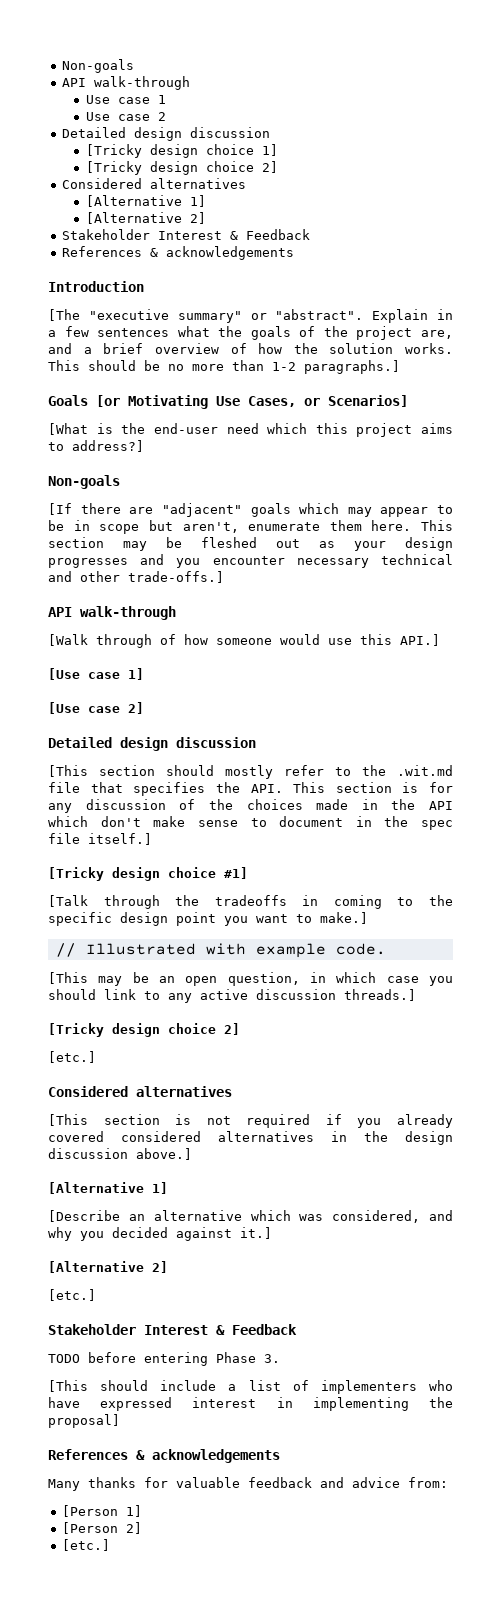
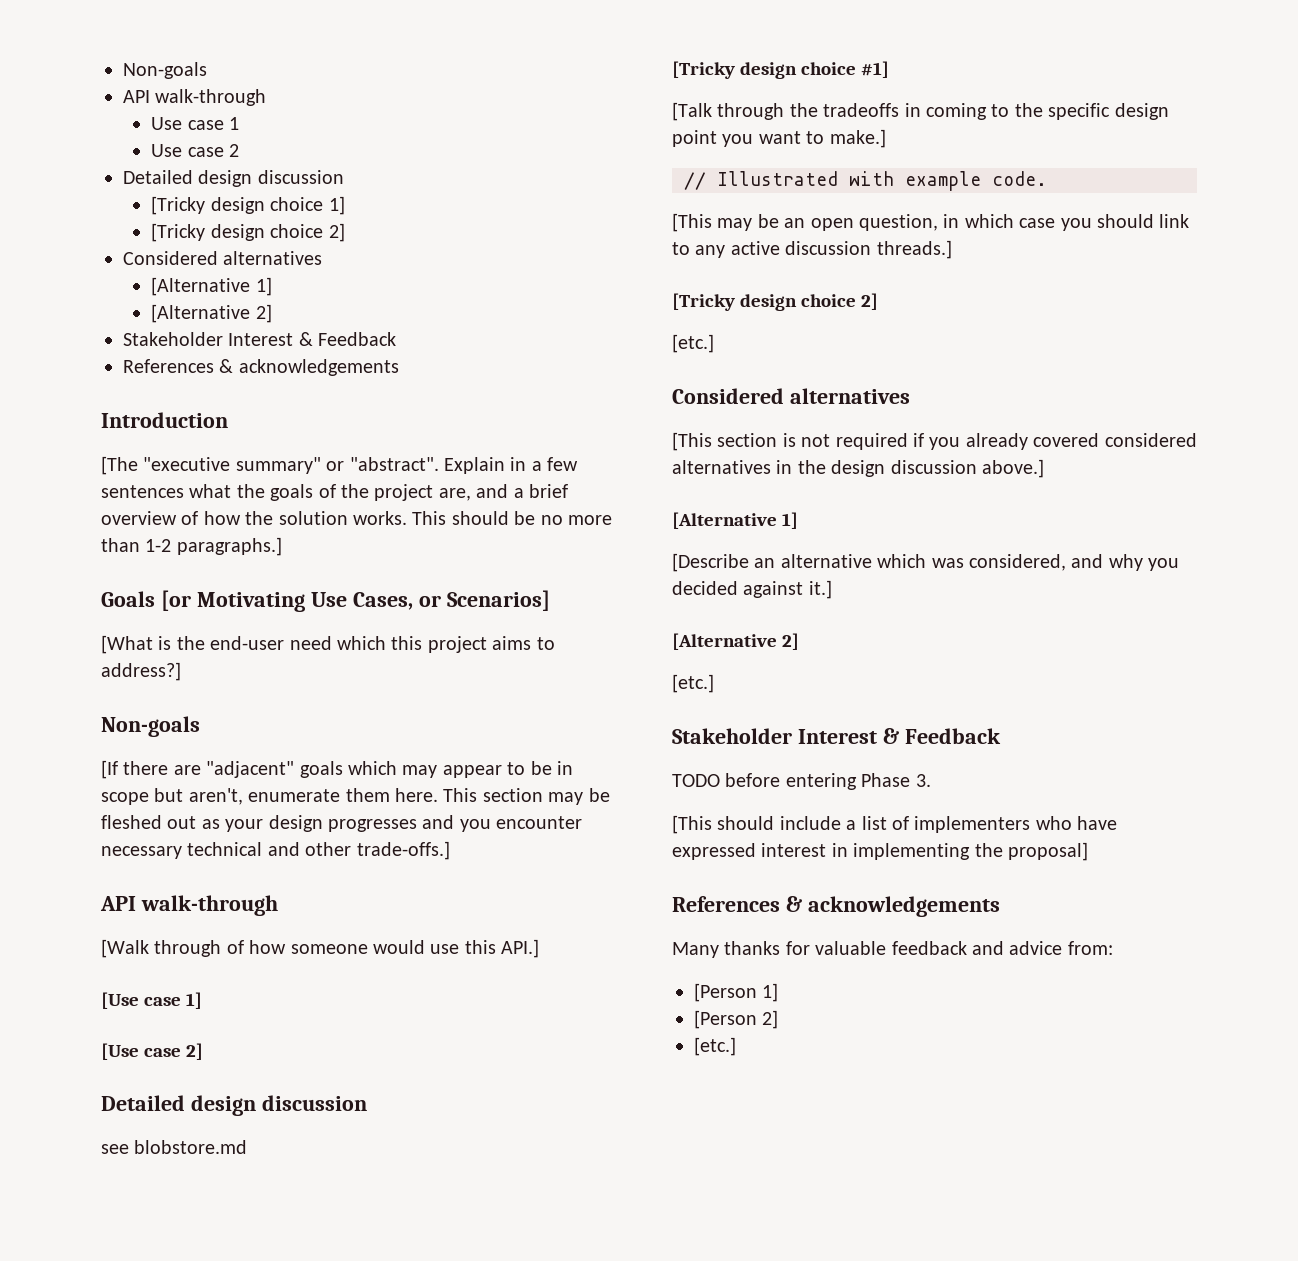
- [This section should mostly refer to the .wit.md file that specifies the API. This section is for any discussion of the choices made in the API which don't make sense to document in the spec file itself.]
+ see blobstore.md

